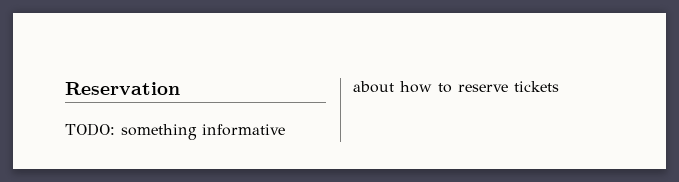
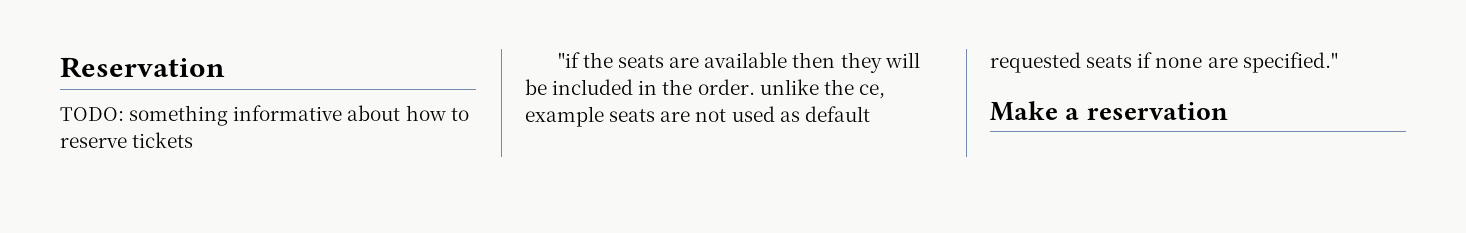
+ "if the seats are available then they will be included in the order. unlike the ce, example seats are not used as default requested seats if none are specified."
+ Make a reservation

